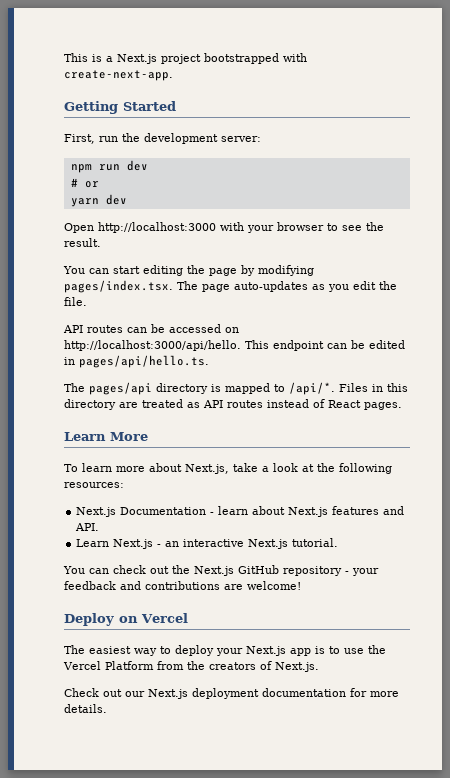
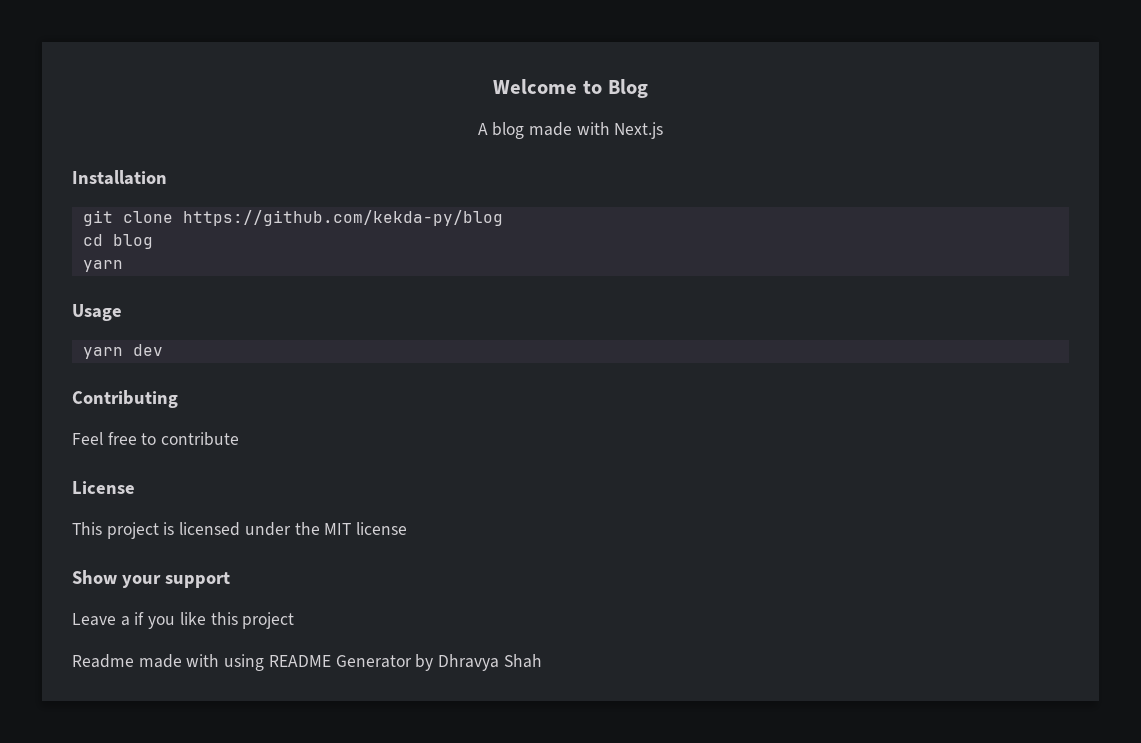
- This is a Next.js project bootstrapped with create-next-app.
- Getting Started
- First, run the development server:
- npm run dev
- # or
+ Welcome to Blog
+ A blog made with Next.js
+ Installation
+ git clone https://github.com/kekda-py/blog
+ cd blog
+ yarn
+ Usage
  yarn dev
- Open http://localhost:3000 with your browser to see the result.
- You can start editing the page by modifying pages/index.tsx. The page auto-updates as you edit the file.
- API routes can be accessed on http://localhost:3000/api/hello. This endpoint can be edited in pages/api/hello.ts.
- The pages/api directory is mapped to /api/*. Files in this directory are treated as API routes instead of React pages.
- Learn More
- To learn more about Next.js, take a look at the following resources:
- Next.js Documentation - learn about Next.js features and API.
- Learn Next.js - an interactive Next.js tutorial.
- You can check out the Next.js GitHub repository - your feedback and contributions are welcome!
- Deploy on Vercel
- The easiest way to deploy your Next.js app is to use the Vercel Platform from the creators of Next.js.
- Check out our Next.js deployment documentation for more details.
+ Contributing
+ Feel free to contribute
+ License
+ This project is licensed under the MIT license
+ Show your support
+ Leave a if you like this project
+ Readme made with using README Generator by Dhravya Shah

